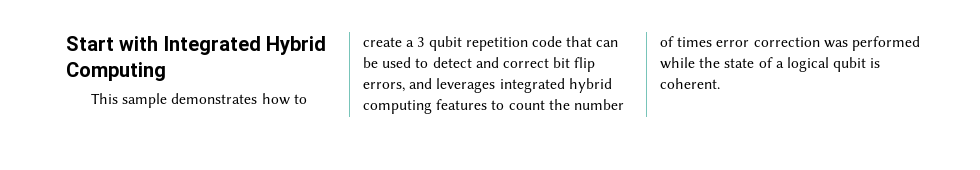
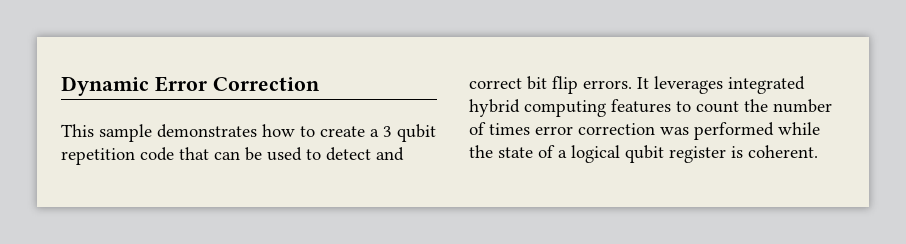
- Start with Integrated Hybrid Computing
+ Dynamic Error Correction
- This sample demonstrates how to create a 3 qubit repetition code that can be used to detect and correct bit flip errors, and leverages integrated hybrid computing features to count the number of times error correction was performed while the state of a logical qubit is coherent.
+ This sample demonstrates how to create a 3 qubit repetition code that can be used to detect and correct bit flip errors. It leverages integrated hybrid computing features to count the number of times error correction was performed while the state of a logical qubit register is coherent.

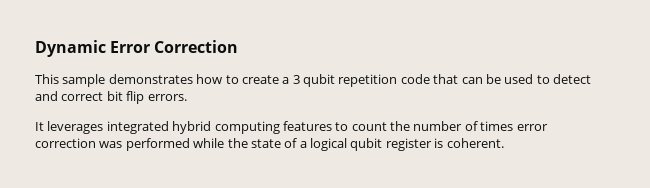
- This sample demonstrates how to create a 3 qubit repetition code that can be used to detect and correct bit flip errors. It leverages integrated hybrid computing features to count the number of times error correction was performed while the state of a logical qubit register is coherent.
+ This sample demonstrates how to create a 3 qubit repetition code that can be used to detect and correct bit flip errors.
+ It leverages integrated hybrid computing features to count the number of times error correction was performed while the state of a logical qubit register is coherent.

